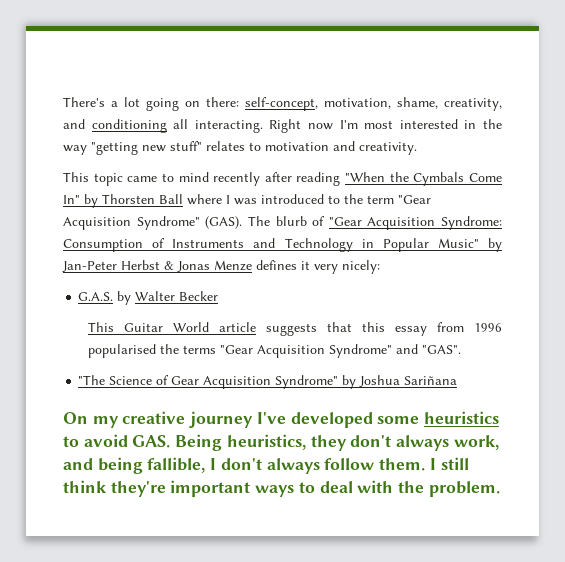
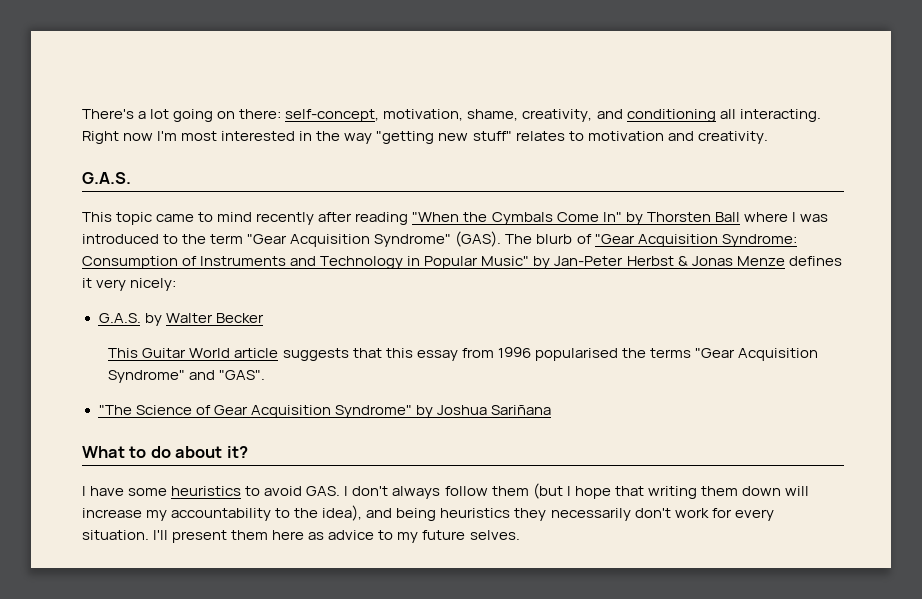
  Right now I'm most interested in the way "getting new stuff" relates to motivation and creativity.
+ G.A.S.
- On my creative journey I've developed some heuristics to avoid GAS. Being heuristics, they don't always work, and being fallible, I don't always follow them. I still think they're important ways to deal with the problem.
+ What to do about it?
+ I have some heuristics to avoid GAS. I don't always follow them (but I hope that writing them down will increase my accountability to the idea), and being heuristics they necessarily don't work for every situation. I'll present them here as advice to my future selves.

